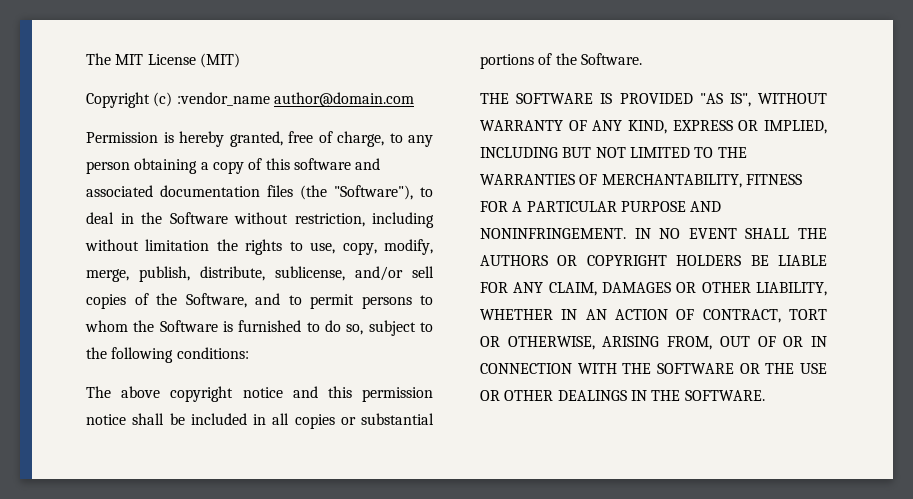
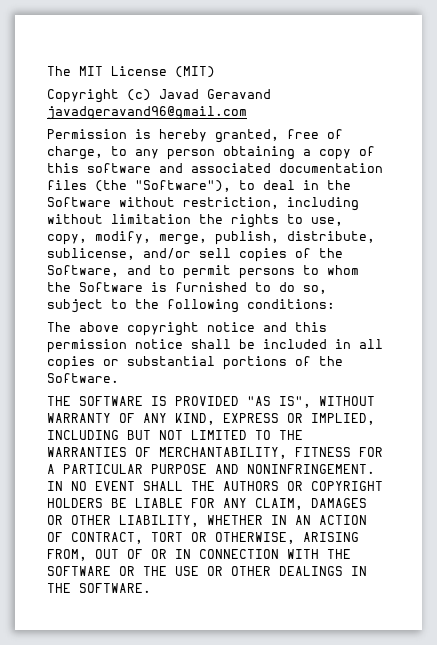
- Copyright (c) :vendor_name author@domain.com
+ Copyright (c) Javad Geravand javadgeravand96@gmail.com

